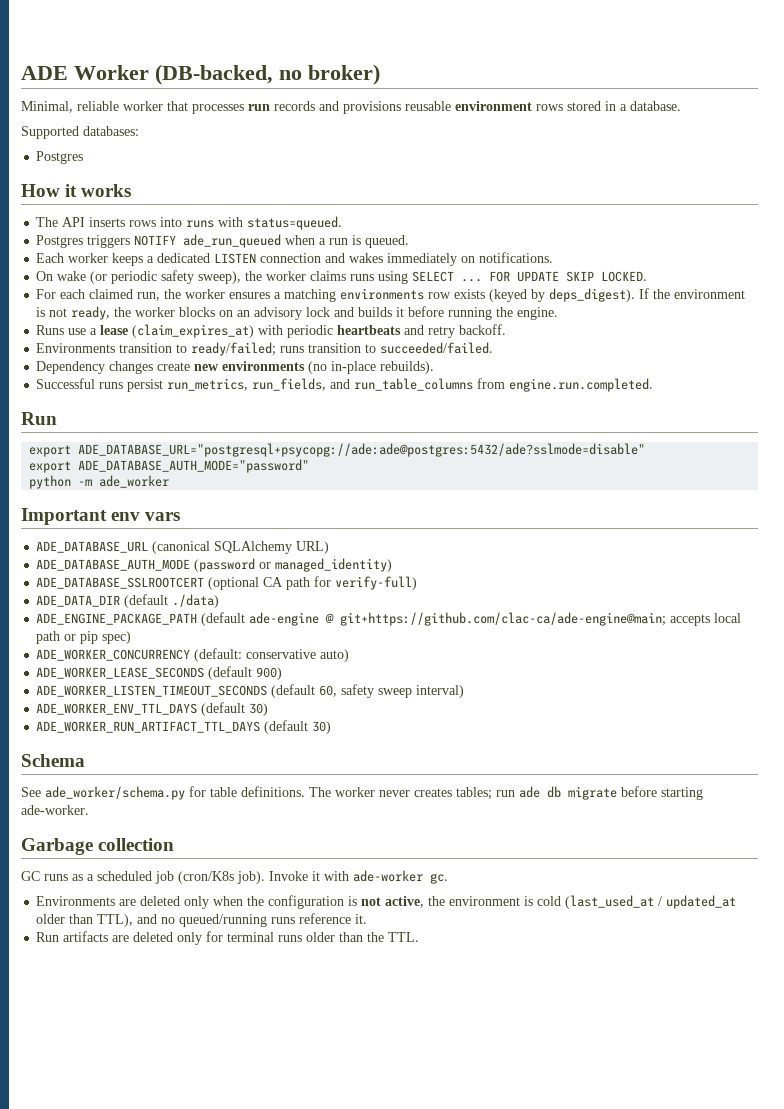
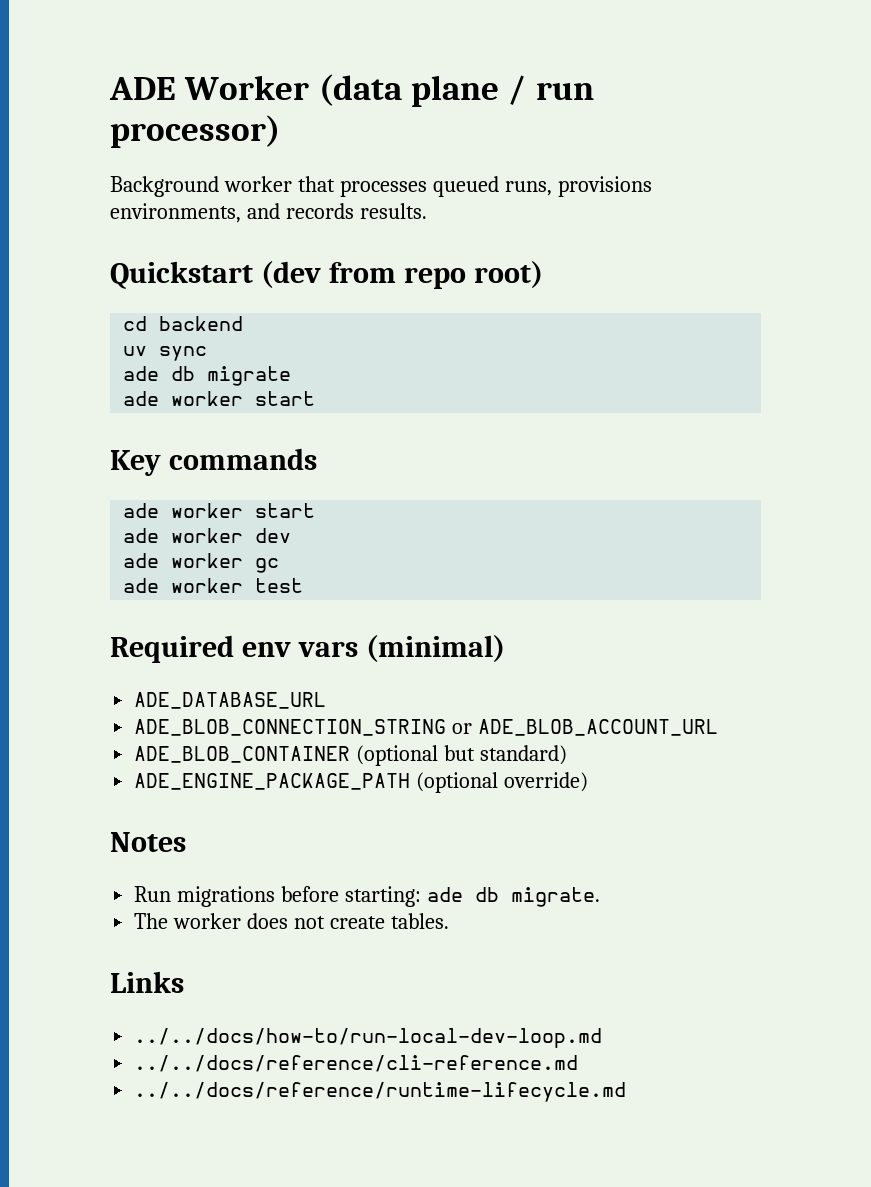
- ADE Worker (DB-backed, no broker)
- Minimal, reliable worker that processes run records and provisions reusable environment rows stored in a database.
- Supported databases:
- Postgres
- How it works
- The API inserts rows into runs with status=queued.
- Postgres triggers NOTIFY ade_run_queued when a run is queued.
- Each worker keeps a dedicated LISTEN connection and wakes immediately on notifications.
- On wake (or periodic safety sweep), the worker claims runs using SELECT ... FOR UPDATE SKIP LOCKED.
- For each claimed run, the worker ensures a matching environments row exists (keyed by deps_digest). If the environment is not ready, the worker blocks on an advisory lock and builds it before running the engine.
- Runs use a lease (claim_expires_at) with periodic heartbeats and retry backoff.
- Environments transition to ready/failed; runs transition to succeeded/failed.
- Dependency changes create new environments (no in-place rebuilds).
- Successful runs persist run_metrics, run_fields, and run_table_columns from engine.run.completed.
- Run
- export ADE_DATABASE_URL="postgresql+psycopg://ade:ade@postgres:5432/ade?sslmode=disable"
- export ADE_DATABASE_AUTH_MODE="password"
- python -m ade_worker
- Important env vars
- ADE_DATABASE_URL (canonical SQLAlchemy URL)
- ADE_DATABASE_AUTH_MODE (password or managed_identity)
- ADE_DATABASE_SSLROOTCERT (optional CA path for verify-full)
- ADE_DATA_DIR (default ./data)
- ADE_ENGINE_PACKAGE_PATH (default ade-engine @ git+https://github.com/clac-ca/ade-engine@main; accepts local path or pip spec)
- ADE_WORKER_CONCURRENCY (default: conservative auto)
- ADE_WORKER_LEASE_SECONDS (default 900)
- ADE_WORKER_LISTEN_TIMEOUT_SECONDS (default 60, safety sweep interval)
- ADE_WORKER_ENV_TTL_DAYS (default 30)
- ADE_WORKER_RUN_ARTIFACT_TTL_DAYS (default 30)
- Schema
- See ade_worker/schema.py for table definitions. The worker never creates tables; run ade db migrate before starting ade-worker.
- Garbage collection
- GC runs as a scheduled job (cron/K8s job). Invoke it with ade-worker gc.
- Environments are deleted only when the configuration is not active, the environment is cold (last_used_at / updated_at older than TTL), and no queued/running runs reference it.
- Run artifacts are deleted only for terminal runs older than the TTL.
+ ADE Worker (data plane / run processor)
+ Background worker that processes queued runs, provisions environments, and records results.
+ Quickstart (dev from repo root)
+ cd backend
+ uv sync
+ ade db migrate
+ ade worker start
+ Key commands
+ ade worker start
+ ade worker dev
+ ade worker gc
+ ade worker test
+ Required env vars (minimal)
+ ADE_DATABASE_URL
+ ADE_BLOB_CONNECTION_STRING or ADE_BLOB_ACCOUNT_URL
+ ADE_BLOB_CONTAINER (optional but standard)
+ ADE_ENGINE_PACKAGE_PATH (optional override)
+ Notes
+ Run migrations before starting: ade db migrate.
+ The worker does not create tables.
+ Links
+ ../../docs/how-to/run-local-dev-loop.md
+ ../../docs/reference/cli-reference.md
+ ../../docs/reference/runtime-lifecycle.md

